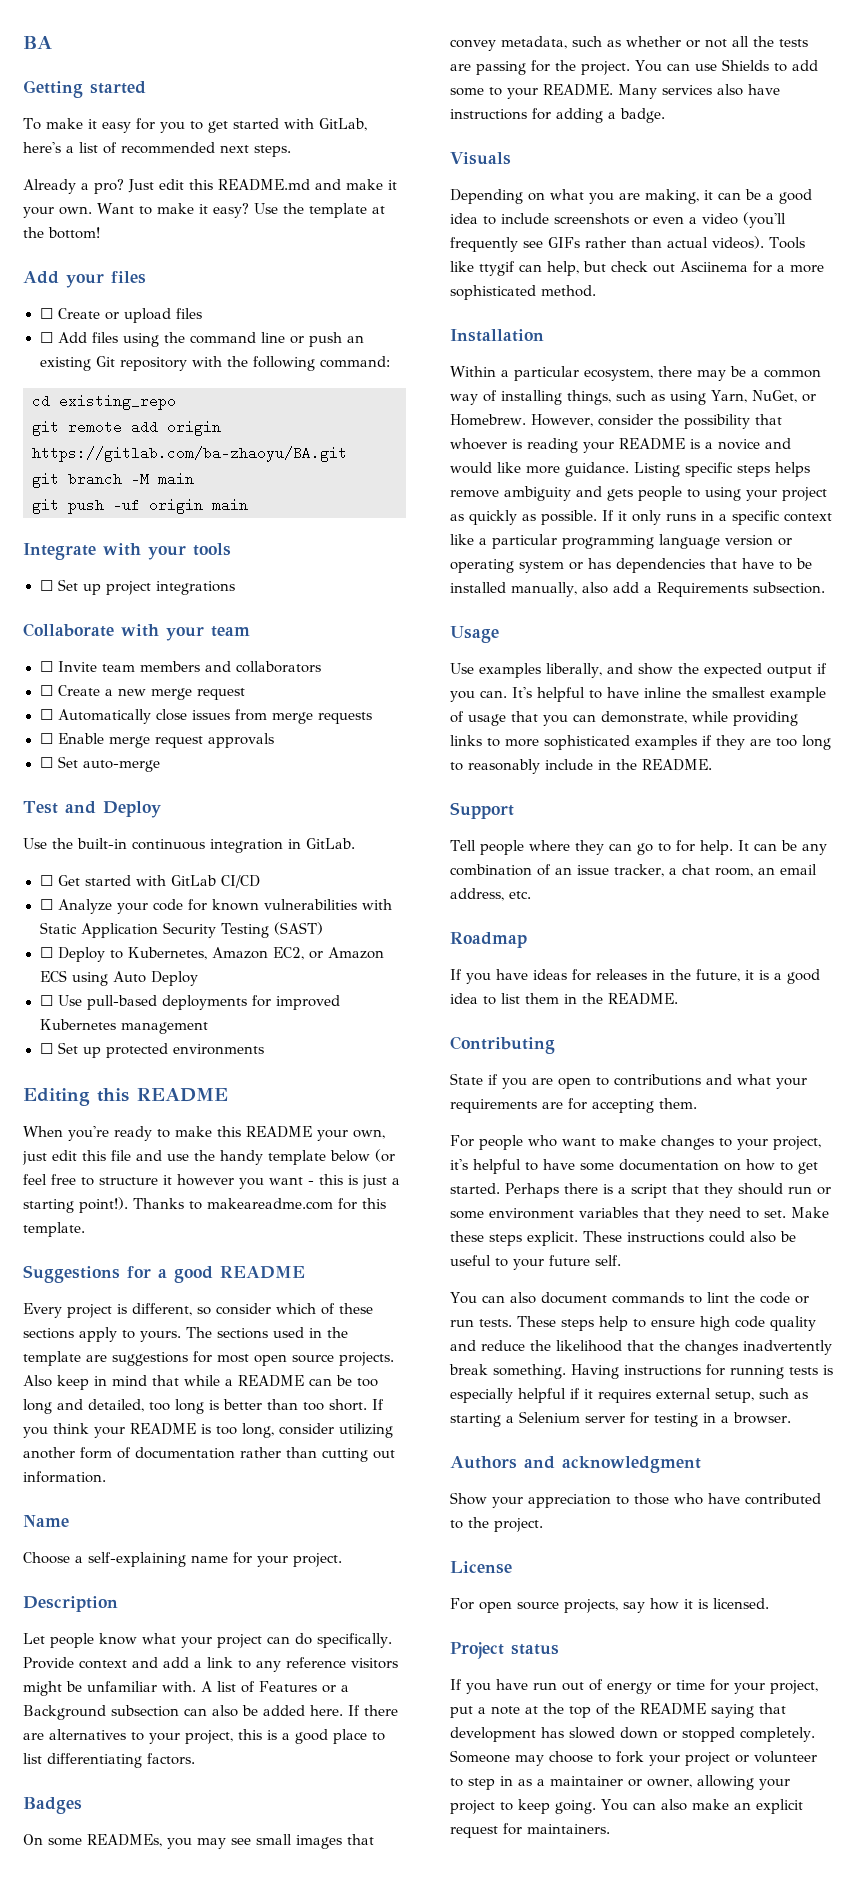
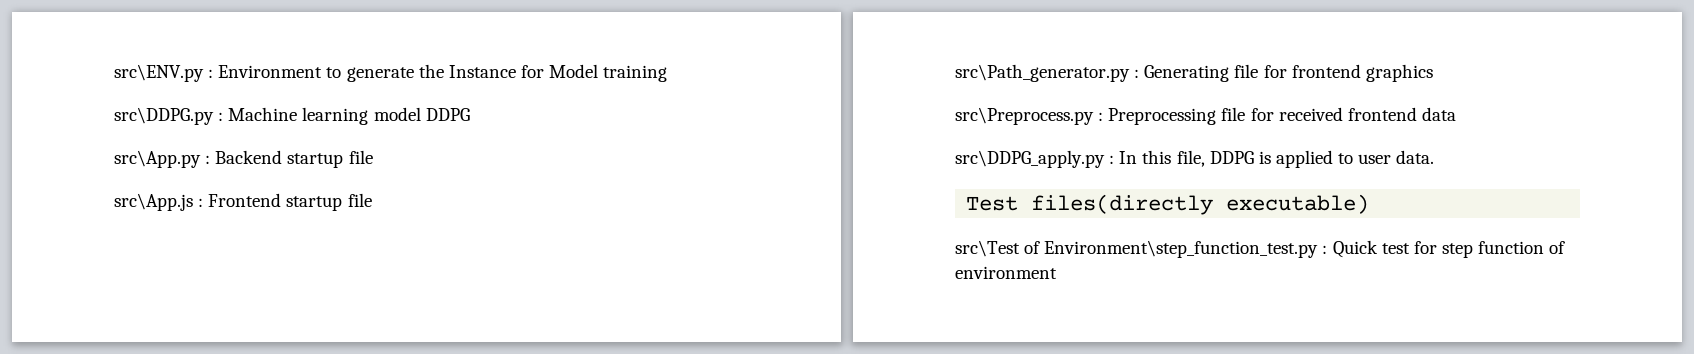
- BA
- Getting started
- To make it easy for you to get started with GitLab, here's a list of recommended next steps.
- Already a pro? Just edit this README.md and make it your own. Want to make it easy? Use the template at the bottom!
- Add your files
- ☐ Create or upload files
- ☐ Add files using the command line or push an existing Git repository with the following command:
- cd existing_repo
- git remote add origin https://gitlab.com/ba-zhaoyu/BA.git
- git branch -M main
- git push -uf origin main
- Integrate with your tools
- ☐ Set up project integrations
- Collaborate with your team
- ☐ Invite team members and collaborators
- ☐ Create a new merge request
- ☐ Automatically close issues from merge requests
- ☐ Enable merge request approvals
- ☐ Set auto-merge
- Test and Deploy
- Use the built-in continuous integration in GitLab.
- ☐ Get started with GitLab CI/CD
- ☐ Analyze your code for known vulnerabilities with Static Application Security Testing (SAST)
- ☐ Deploy to Kubernetes, Amazon EC2, or Amazon ECS using Auto Deploy
- ☐ Use pull-based deployments for improved Kubernetes management
- ☐ Set up protected environments
- Editing this README
- When you're ready to make this README your own, just edit this file and use the handy template below (or feel free to structure it however you want - this is just a starting point!). Thanks to makeareadme.com for this template.
- Suggestions for a good README
- Every project is different, so consider which of these sections apply to yours. The sections used in the template are suggestions for most open source projects. Also keep in mind that while a README can be too long and detailed, too long is better than too short. If you think your README is too long, consider utilizing another form of documentation rather than cutting out information.
- Name
- Choose a self-explaining name for your project.
- Description
- Let people know what your project can do specifically. Provide context and add a link to any reference visitors might be unfamiliar with. A list of Features or a Background subsection can also be added here. If there are alternatives to your project, this is a good place to list differentiating factors.
- Badges
- On some READMEs, you may see small images that convey metadata, such as whether or not all the tests are passing for the project. You can use Shields to add some to your README. Many services also have instructions for adding a badge.
- Visuals
- Depending on what you are making, it can be a good idea to include screenshots or even a video (you'll frequently see GIFs rather than actual videos). Tools like ttygif can help, but check out Asciinema for a more sophisticated method.
- Installation
- Within a particular ecosystem, there may be a common way of installing things, such as using Yarn, NuGet, or Homebrew. However, consider the possibility that whoever is reading your README is a novice and would like more guidance. Listing specific steps helps remove ambiguity and gets people to using your project as quickly as possible. If it only runs in a specific context like a particular programming language version or operating system or has dependencies that have to be installed manually, also add a Requirements subsection.
- Usage
- Use examples liberally, and show the expected output if you can. It's helpful to have inline the smallest example of usage that you can demonstrate, while providing links to more sophisticated examples if they are too long to reasonably include in the README.
- Support
- Tell people where they can go to for help. It can be any combination of an issue tracker, a chat room, an email address, etc.
- Roadmap
- If you have ideas for releases in the future, it is a good idea to list them in the README.
- Contributing
- State if you are open to contributions and what your requirements are for accepting them.
- For people who want to make changes to your project, it's helpful to have some documentation on how to get started. Perhaps there is a script that they should run or some environment variables that they need to set. Make these steps explicit. These instructions could also be useful to your future self.
- You can also document commands to lint the code or run tests. These steps help to ensure high code quality and reduce the likelihood that the changes inadvertently break something. Having instructions for running tests is especially helpful if it requires external setup, such as starting a Selenium server for testing in a browser.
- Authors and acknowledgment
- Show your appreciation to those who have contributed to the project.
- License
- For open source projects, say how it is licensed.
- Project status
- If you have run out of energy or time for your project, put a note at the top of the README saying that development has slowed down or stopped completely. Someone may choose to fork your project or volunteer to step in as a maintainer or owner, allowing your project to keep going. You can also make an explicit request for maintainers.
+ src\ENV.py : Environment to generate the Instance for Model training
+ src\DDPG.py : Machine learning model DDPG
+ src\App.py : Backend startup file
+ src\App.js : Frontend startup file
+ src\Path_generator.py : Generating file for frontend graphics
+ src\Preprocess.py : Preprocessing file for received frontend data
+ src\DDPG_apply.py : In this file, DDPG is applied to user data.
+ Test files(directly executable)
+ src\Test of Environment\step_function_test.py : Quick test for step function of environment

